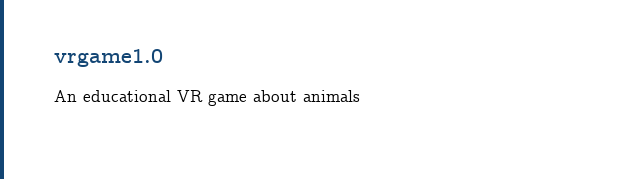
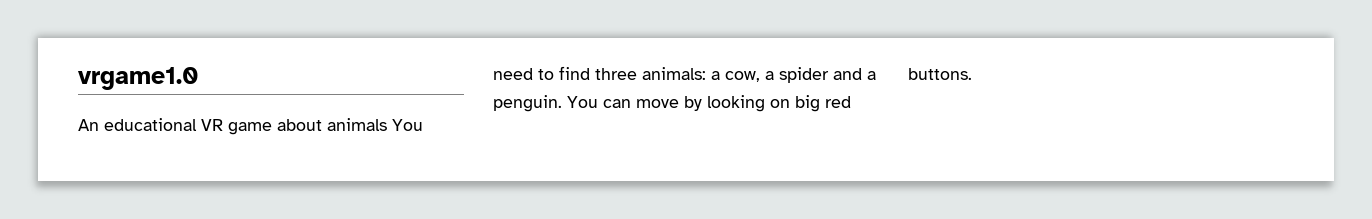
- An educational VR game about animals
+ An educational VR game about animals You need to find three animals: a cow, a spider and a penguin. You can move by looking on big red buttons.

